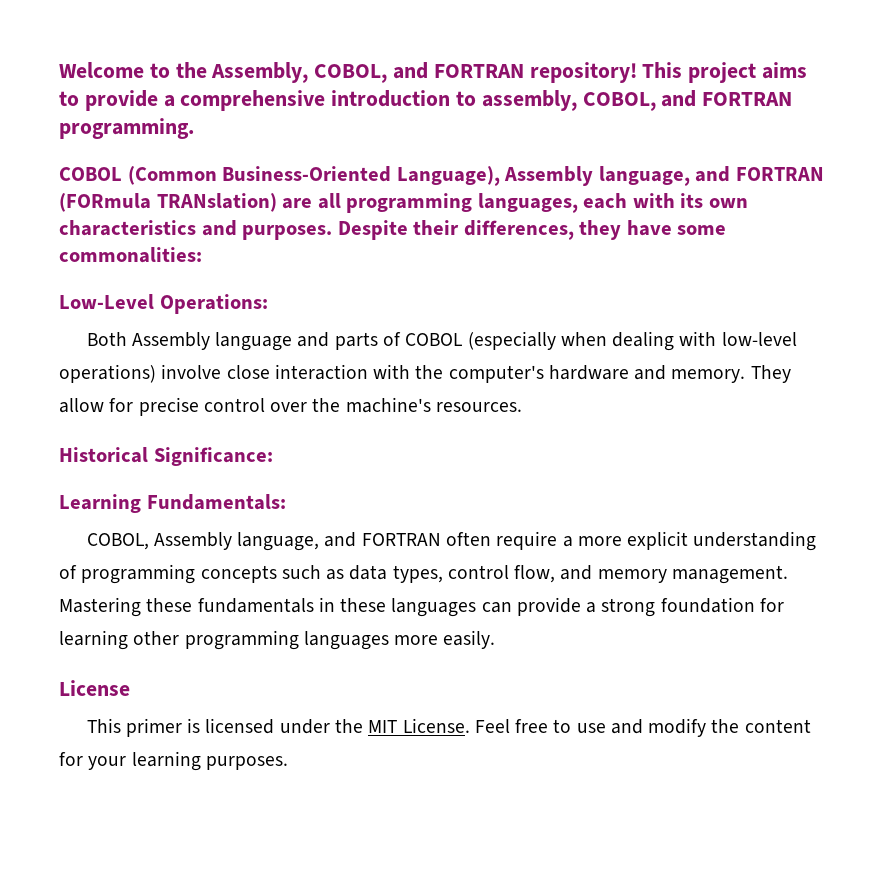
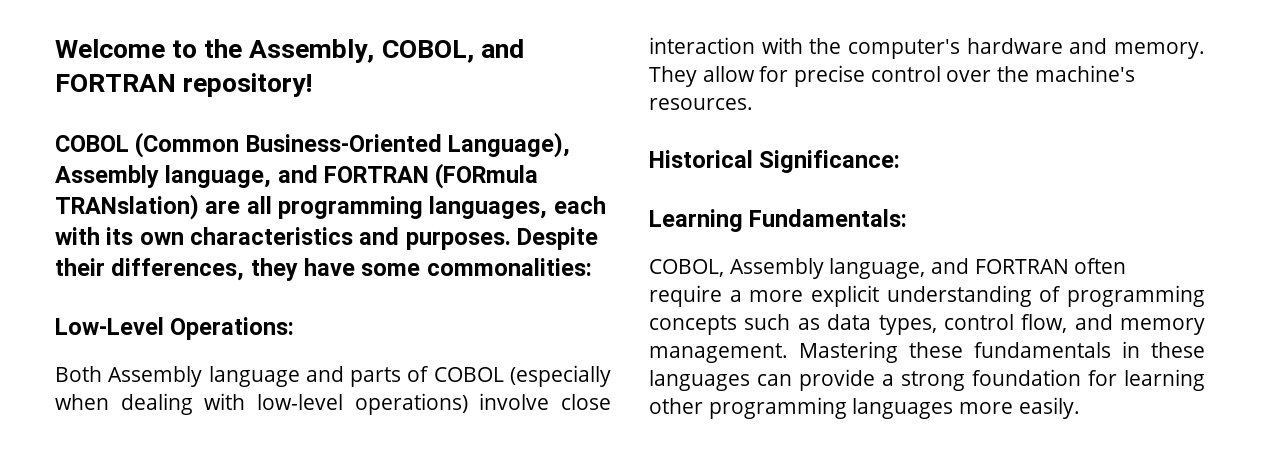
- This project aims to provide a comprehensive introduction to assembly, COBOL, and FORTRAN programming.
- License
- This primer is licensed under the MIT License. Feel free to use and modify the content for your learning purposes.

